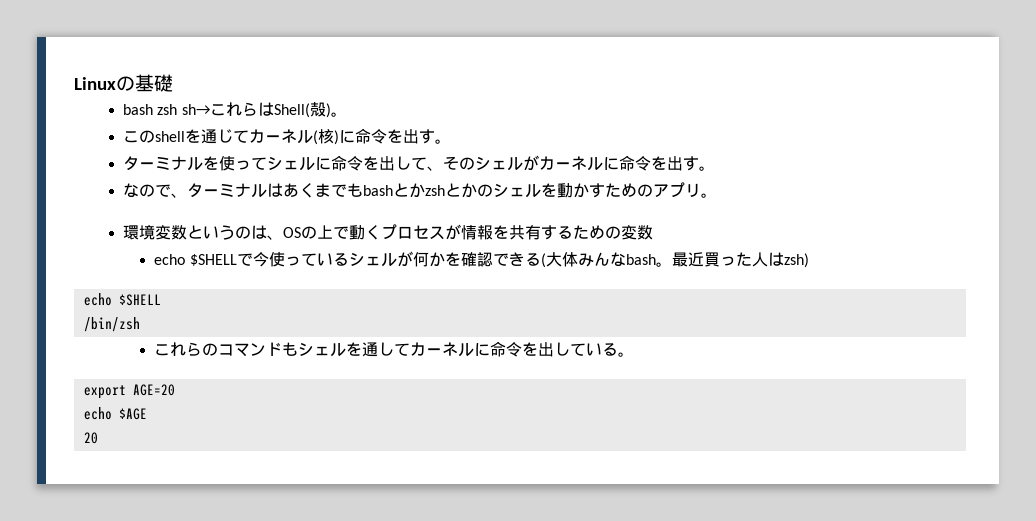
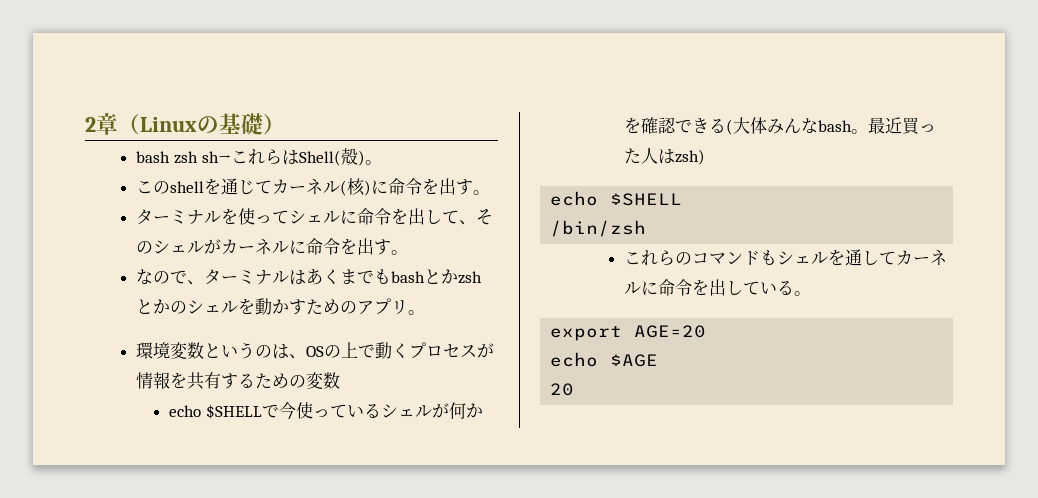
- Linuxの基礎
+ 2章（Linuxの基礎）

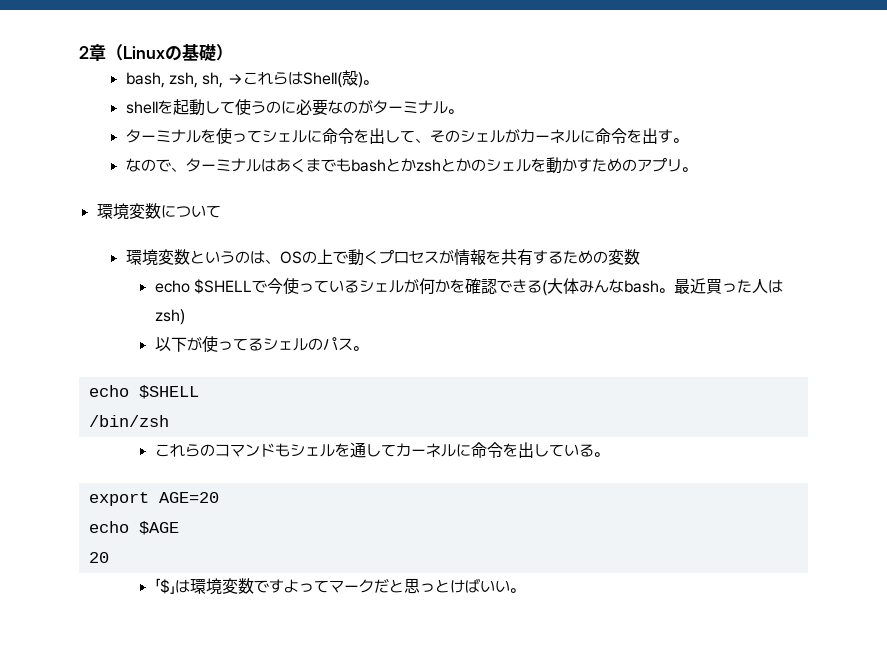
- bash zsh sh→これらはShell(殻)。
+ bash, zsh, sh, →これらはShell(殻)。
- このshellを通じてカーネル(核)に命令を出す。
+ shellを起動して使うのに必要なのがターミナル。
+ 環境変数について
+ 以下が使ってるシェルのパス。
+ 「$」は環境変数ですよってマークだと思っとけばいい。

